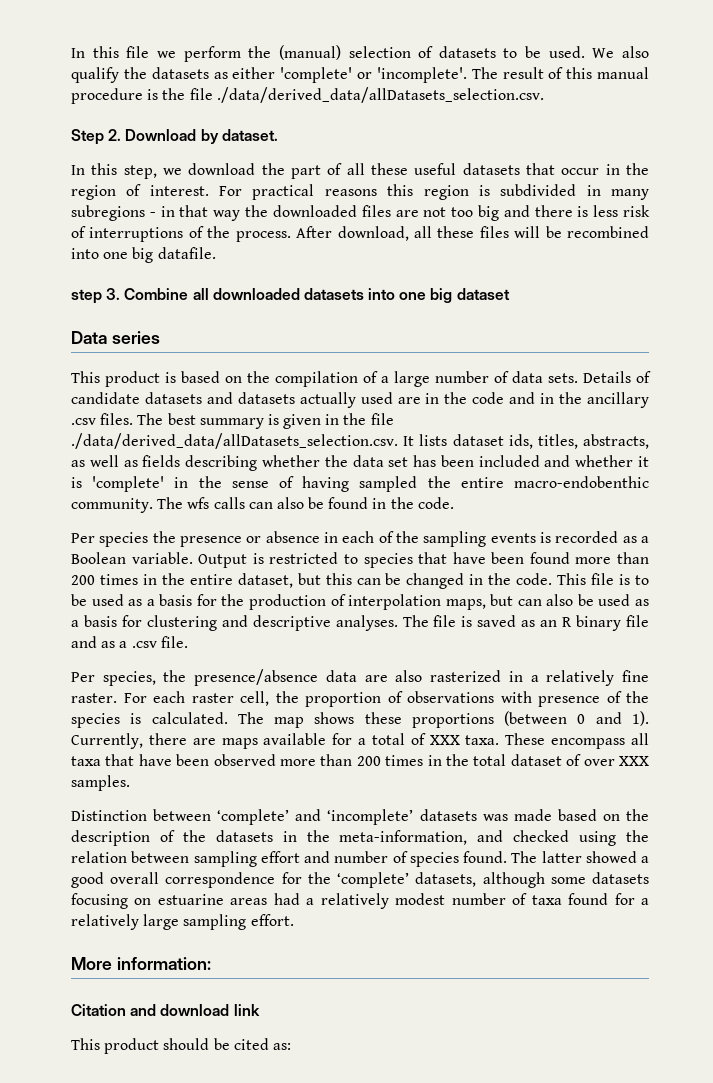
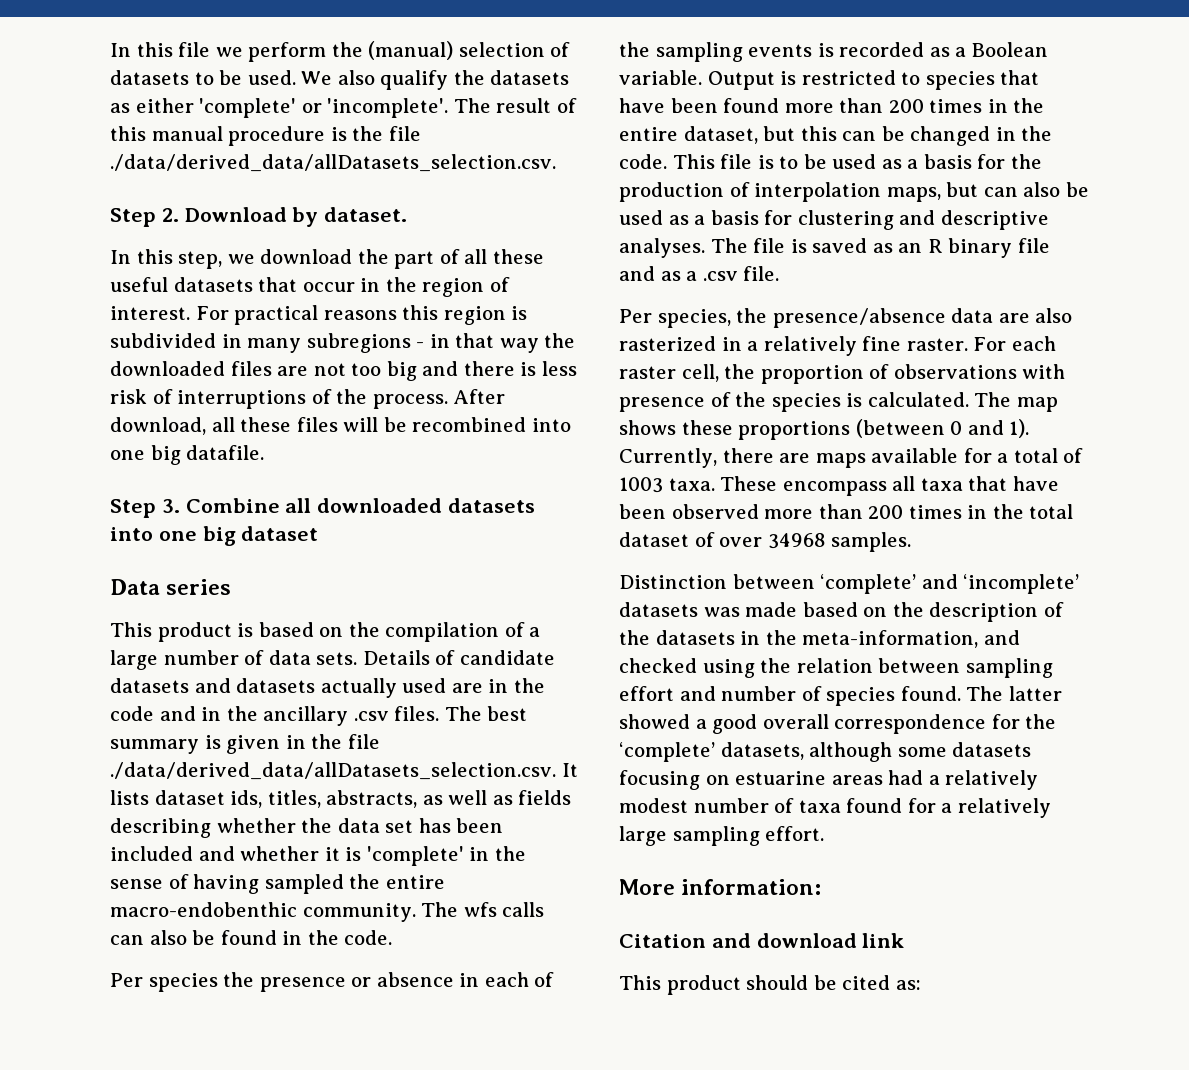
- step 3. Combine all downloaded datasets into one big dataset
+ Step 3. Combine all downloaded datasets into one big dataset
- Currently, there are maps available for a total of XXX taxa.
+ Currently, there are maps available for a total of 1003 taxa.
- These encompass all taxa that have been observed more than 200 times in the total dataset of over XXX samples.
+ These encompass all taxa that have been observed more than 200 times in the total dataset of over 34968 samples.

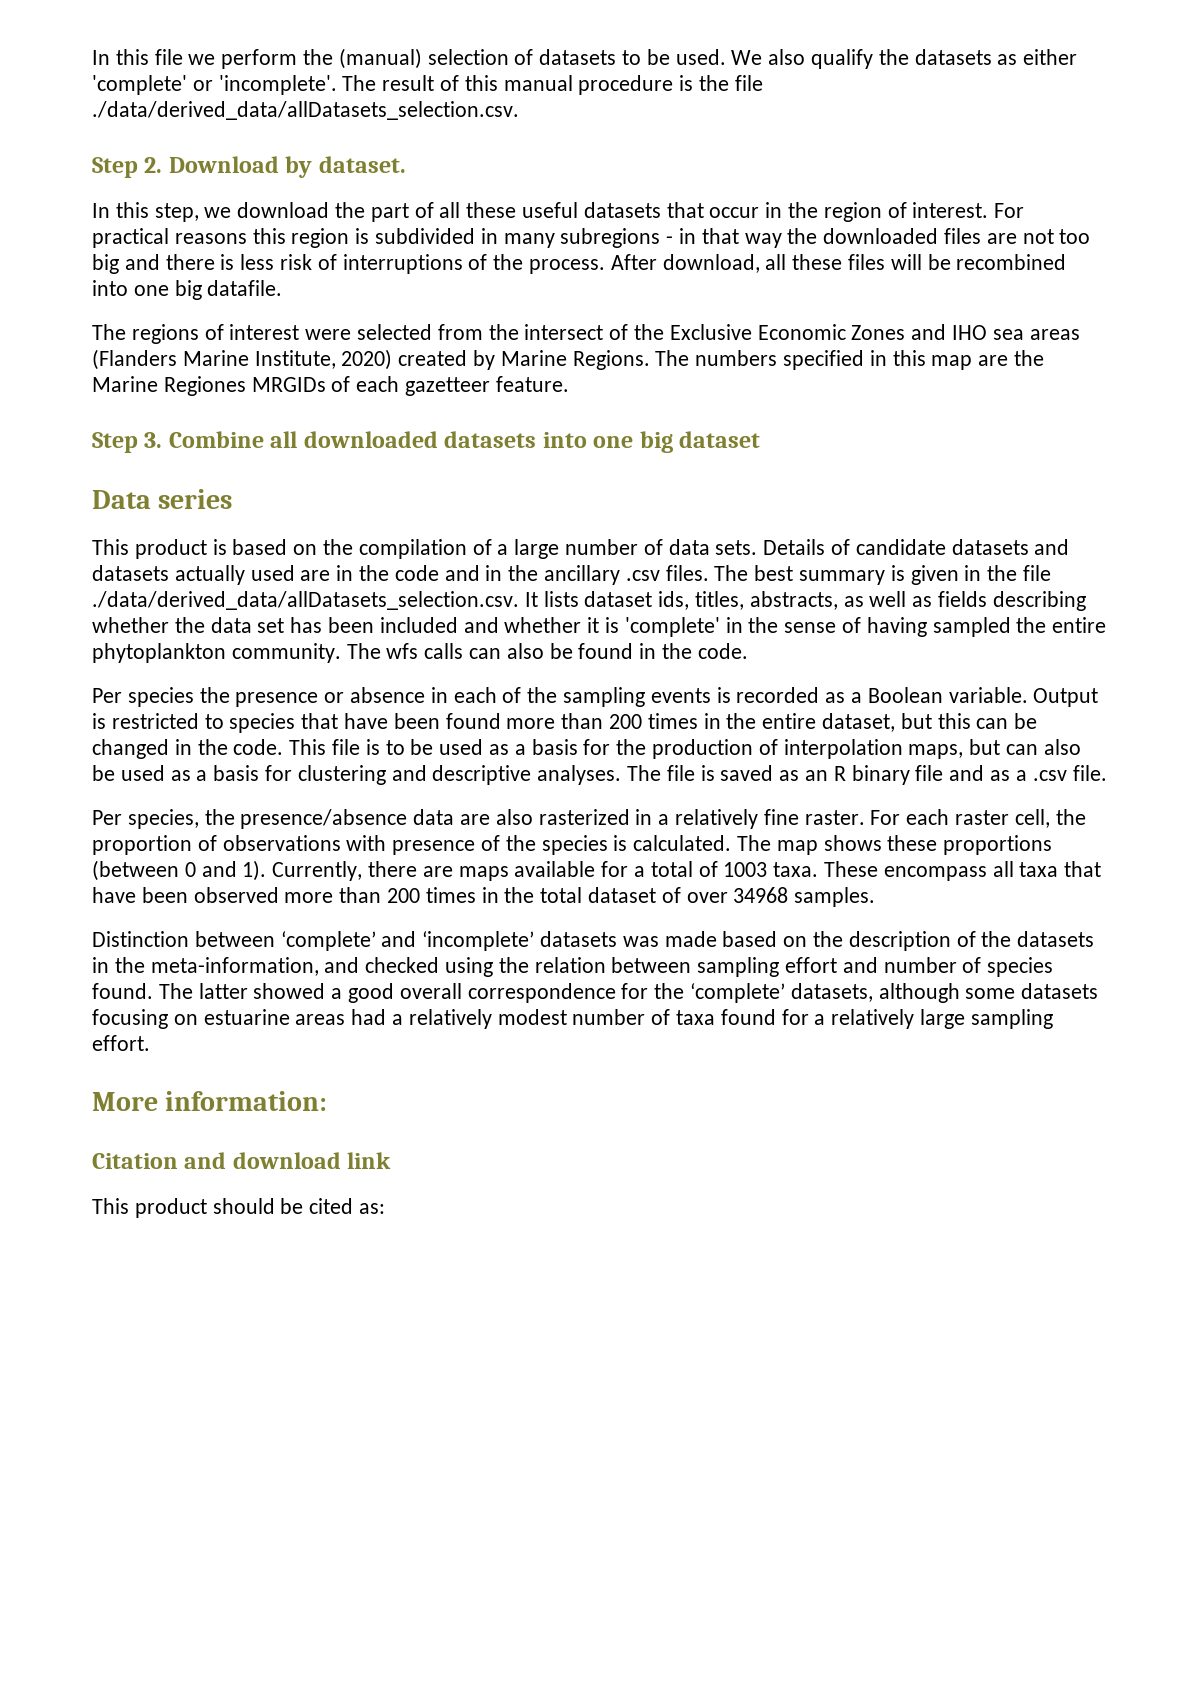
+ The regions of interest were selected from the intersect of the Exclusive Economic Zones and IHO sea areas (Flanders Marine Institute, 2020) created by Marine Regions. The numbers specified in this map are the Marine Regiones MRGIDs of each gazetteer feature.
- The best summary is given in the file ./data/derived_data/allDatasets_selection.csv. It lists dataset ids, titles, abstracts, as well as fields describing whether the data set has been included and whether it is 'complete' in the sense of having sampled the entire macro-endobenthic community.
+ The best summary is given in the file ./data/derived_data/allDatasets_selection.csv. It lists dataset ids, titles, abstracts, as well as fields describing whether the data set has been included and whether it is 'complete' in the sense of having sampled the entire phytoplankton community.

